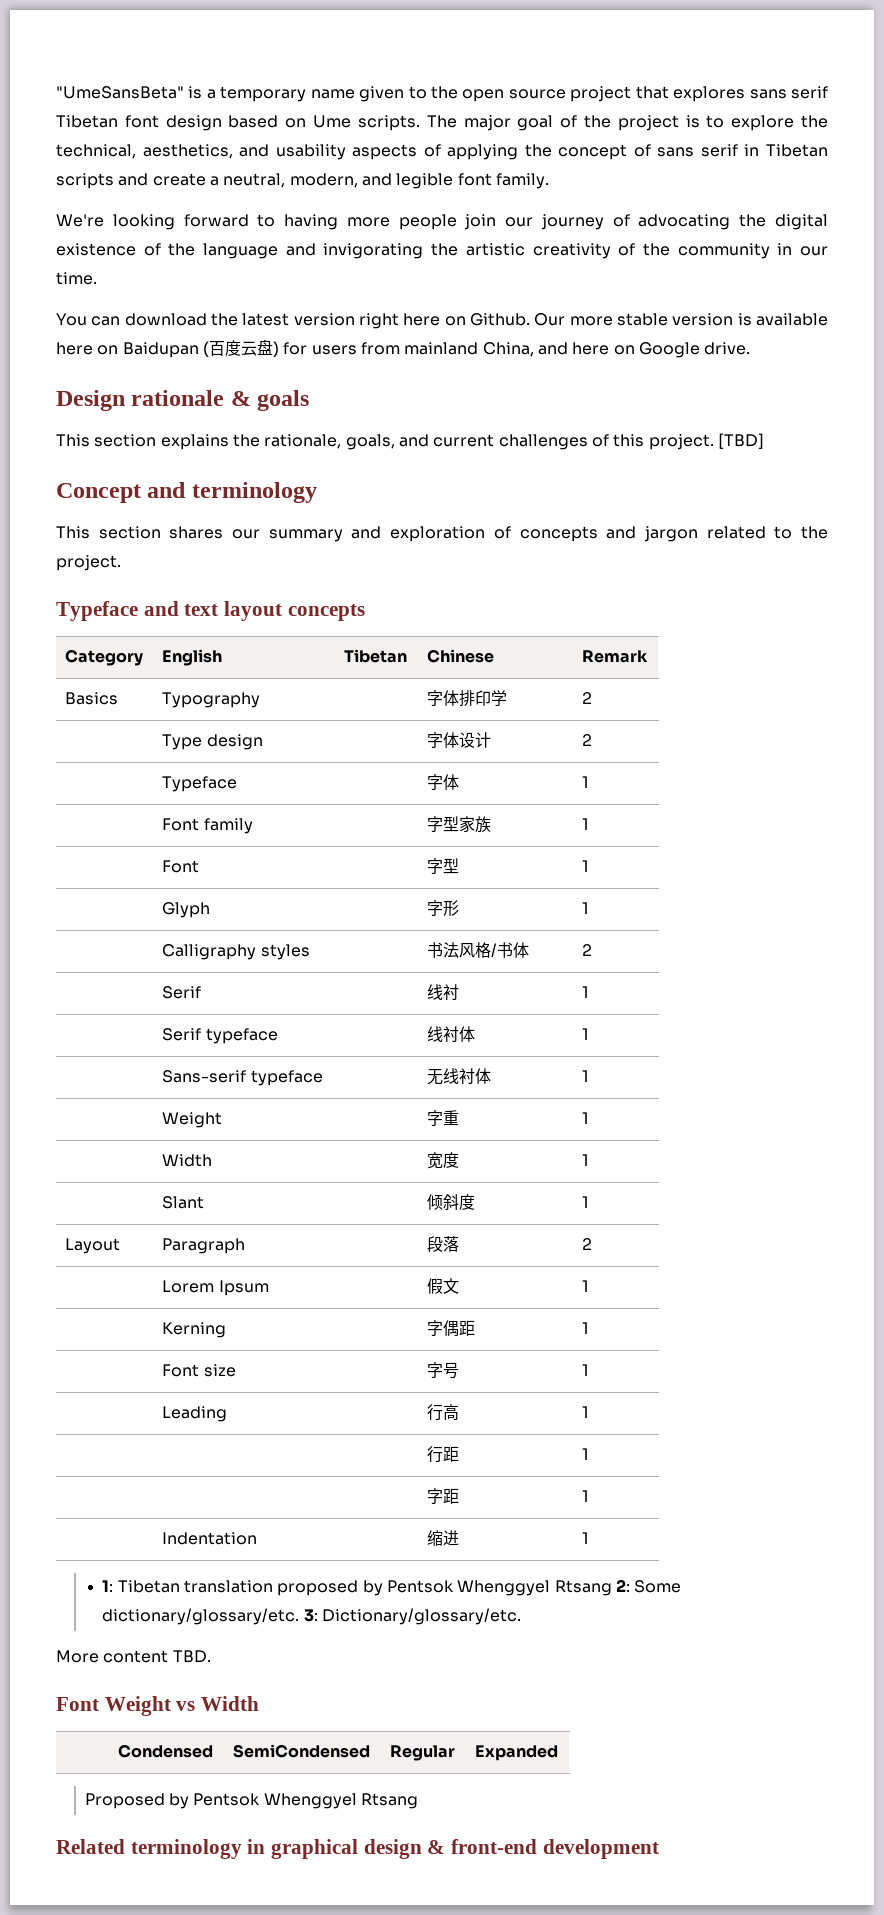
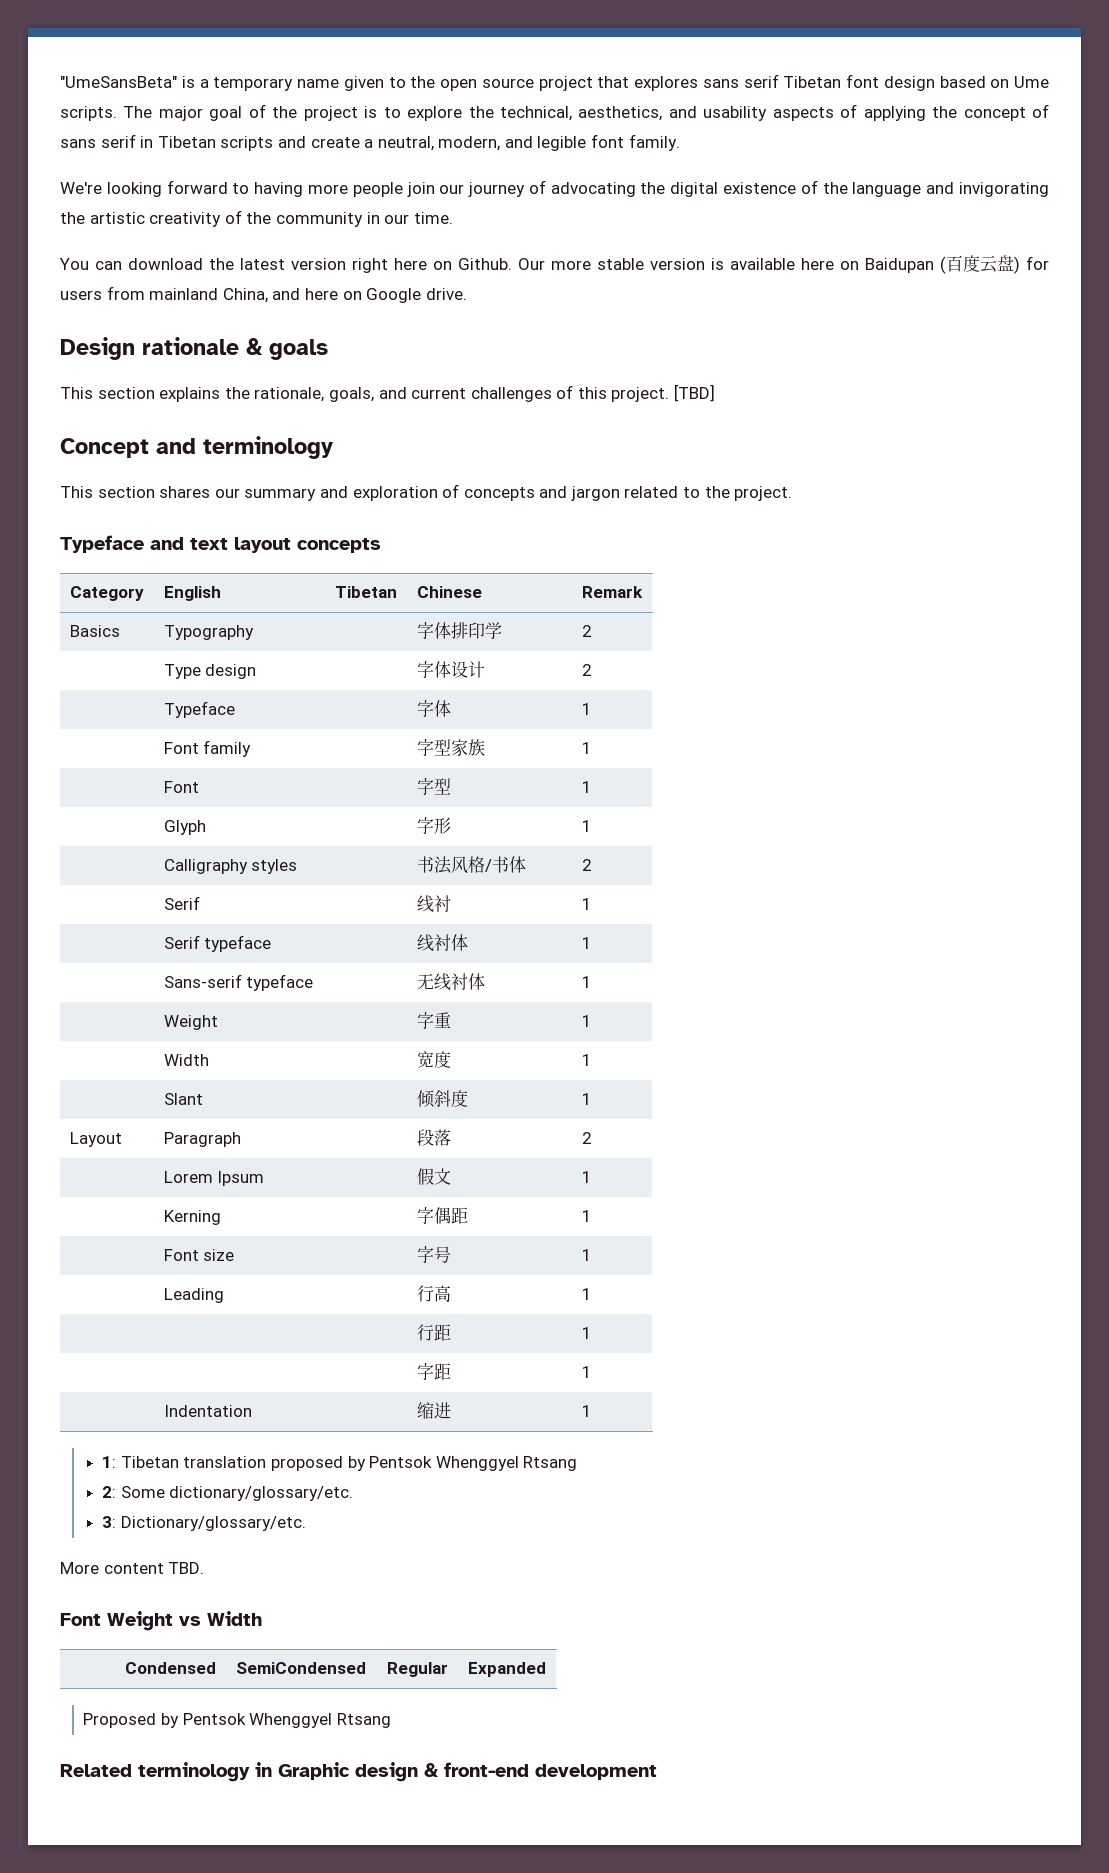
- 1: Tibetan translation proposed by Pentsok Whenggyel Rtsang 2: Some dictionary/glossary/etc. 3: Dictionary/glossary/etc.
+ 1: Tibetan translation proposed by Pentsok Whenggyel Rtsang
+ 2: Some dictionary/glossary/etc.
+ 3: Dictionary/glossary/etc.
- Related terminology in graphical design & front-end development
+ Related terminology in Graphic design & front-end development

